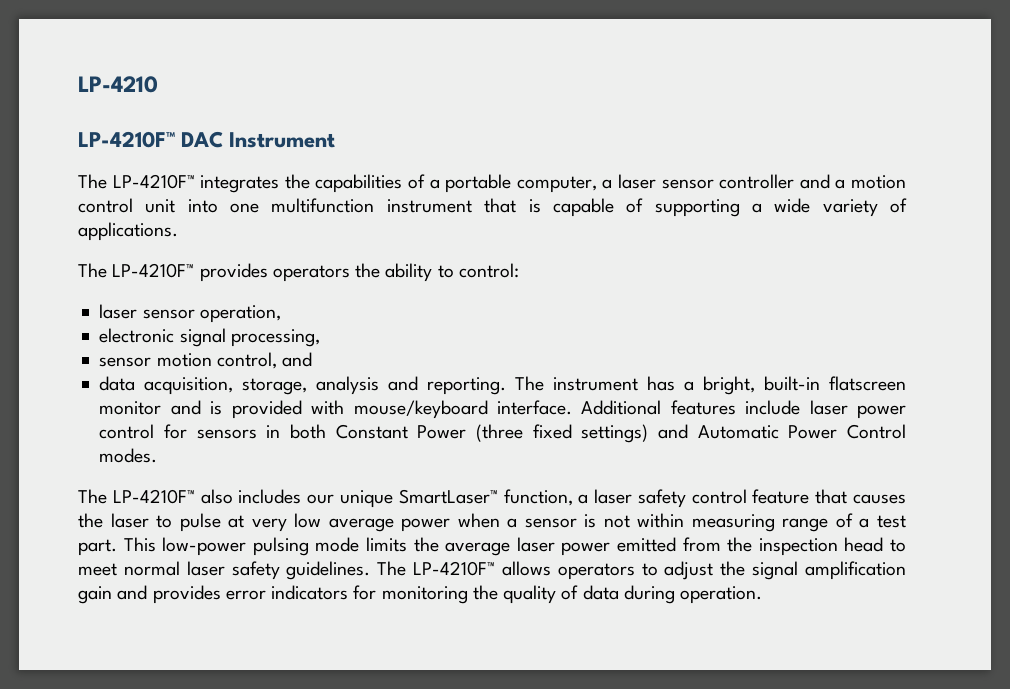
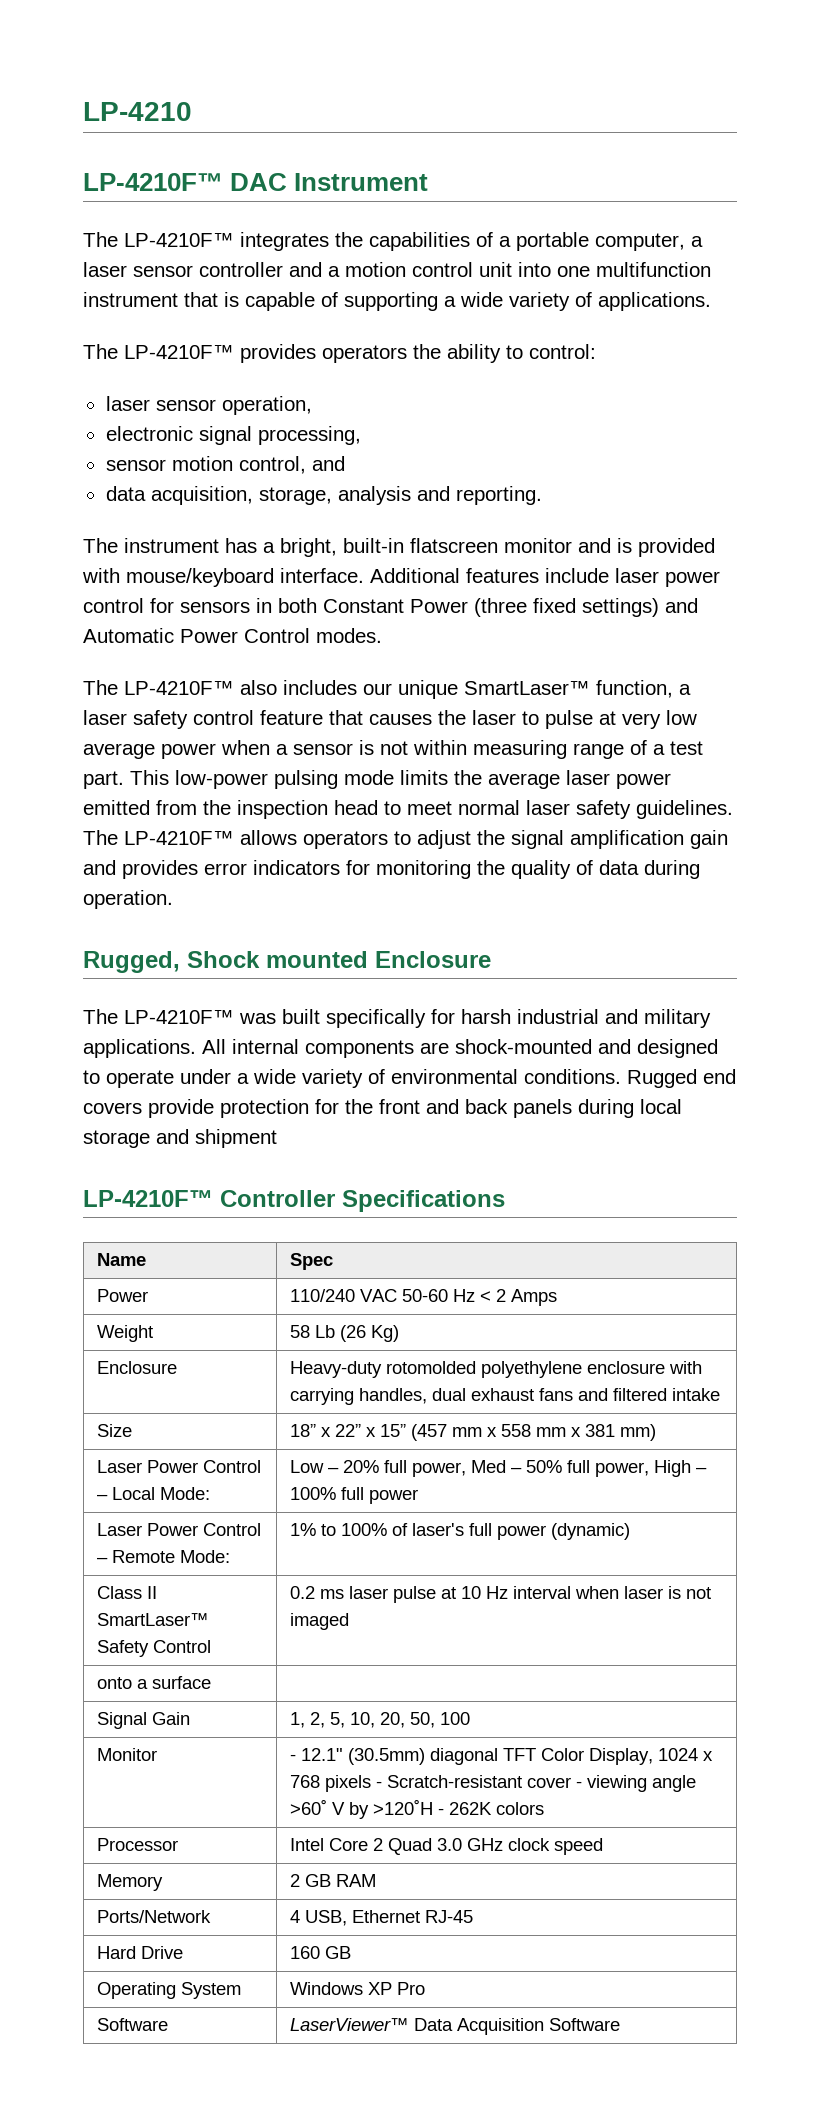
- data acquisition, storage, analysis and reporting. The instrument has a bright, built-in flatscreen monitor and is provided with mouse/keyboard interface.
+ data acquisition, storage, analysis and reporting.
+ The instrument has a bright, built-in flatscreen monitor and is provided with mouse/keyboard interface.
+ Rugged, Shock mounted Enclosure
+ The LP-4210F™ was built specifically for harsh industrial and military applications. All internal components are shock-mounted and designed to operate under a wide variety of environmental conditions. Rugged end covers provide protection for the front and back panels during local storage and shipment
+ LP-4210F™ Controller Specifications
+ Name | Spec
+ Power | 110/240 VAC 50-60 Hz < 2 Amps
+ Weight | 58 Lb (26 Kg)
+ Enclosure | Heavy-duty rotomolded polyethylene enclosure with carrying handles, dual exhaust fans and filtered intake
+ Size | 18” x 22” x 15” (457 mm x 558 mm x 381 mm)
+ Laser Power Control – Local Mode: | Low – 20% full power, Med – 50% full power, High – 100% full power
+ Laser Power Control – Remote Mode: | 1% to 100% of laser's full power (dynamic)
+ Class II SmartLaser™ Safety Control | 0.2 ms laser pulse at 10 Hz interval when laser is not imaged
+ onto a surface |
+ Signal Gain | 1, 2, 5, 10, 20, 50, 100
+ Monitor | - 12.1" (30.5mm) diagonal TFT Color Display, 1024 x 768 pixels - Scratch-resistant cover - viewing angle >60˚ V by >120˚H - 262K colors
+ Processor | Intel Core 2 Quad 3.0 GHz clock speed
+ Memory | 2 GB RAM
+ Ports/Network | 4 USB, Ethernet RJ-45
+ Hard Drive | 160 GB
+ Operating System | Windows XP Pro
+ Software | LaserViewer™ Data Acquisition Software

